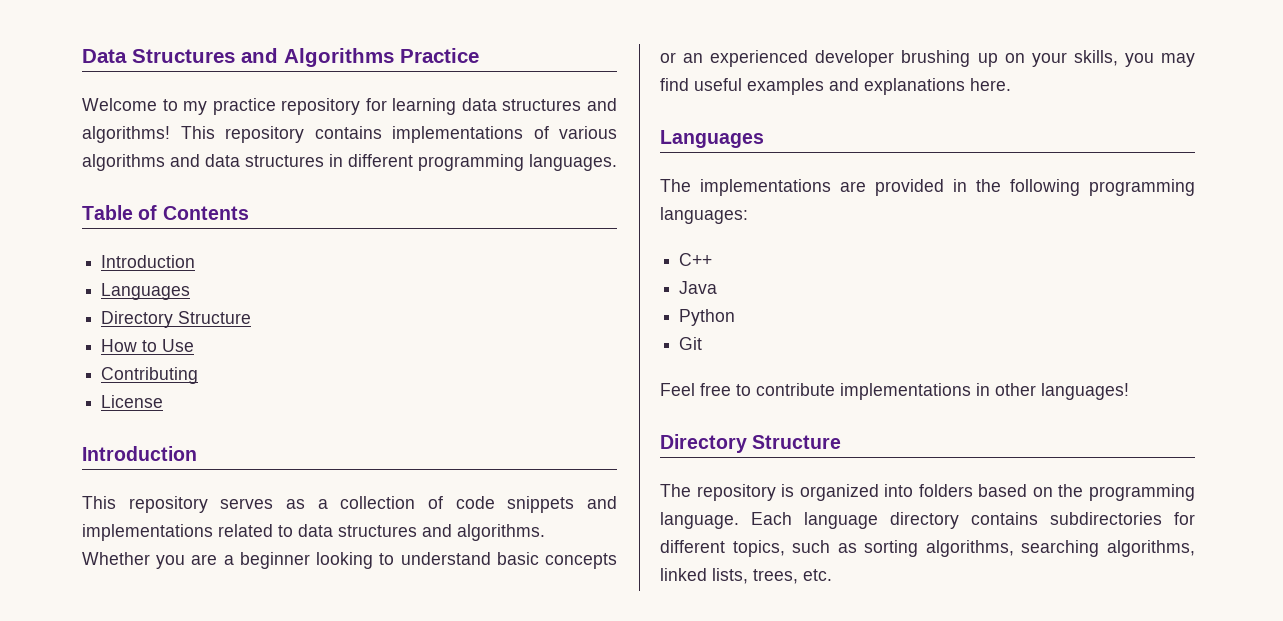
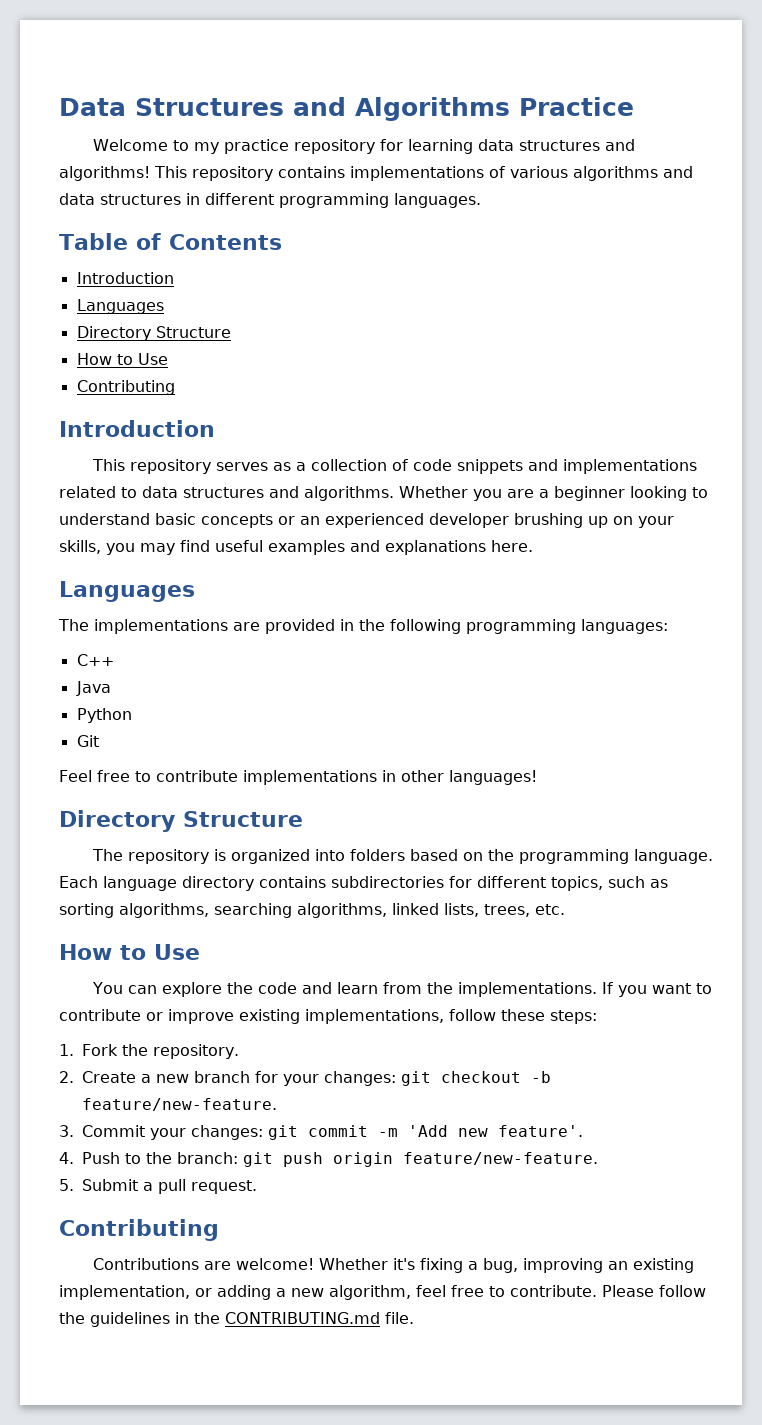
- License
  Each language directory contains subdirectories for different topics, such as sorting algorithms, searching algorithms, linked lists, trees, etc.
+ How to Use
+ You can explore the code and learn from the implementations. If you want to contribute or improve existing implementations, follow these steps:
+ 1. Fork the repository.
+ 2. Create a new branch for your changes: git checkout -b feature/new-feature.
+ 3. Commit your changes: git commit -m 'Add new feature'.
+ 4. Push to the branch: git push origin feature/new-feature.
+ 5. Submit a pull request.
+ Contributing
+ Contributions are welcome! Whether it's fixing a bug, improving an existing implementation, or adding a new algorithm, feel free to contribute. Please follow the guidelines in the CONTRIBUTING.md file.

